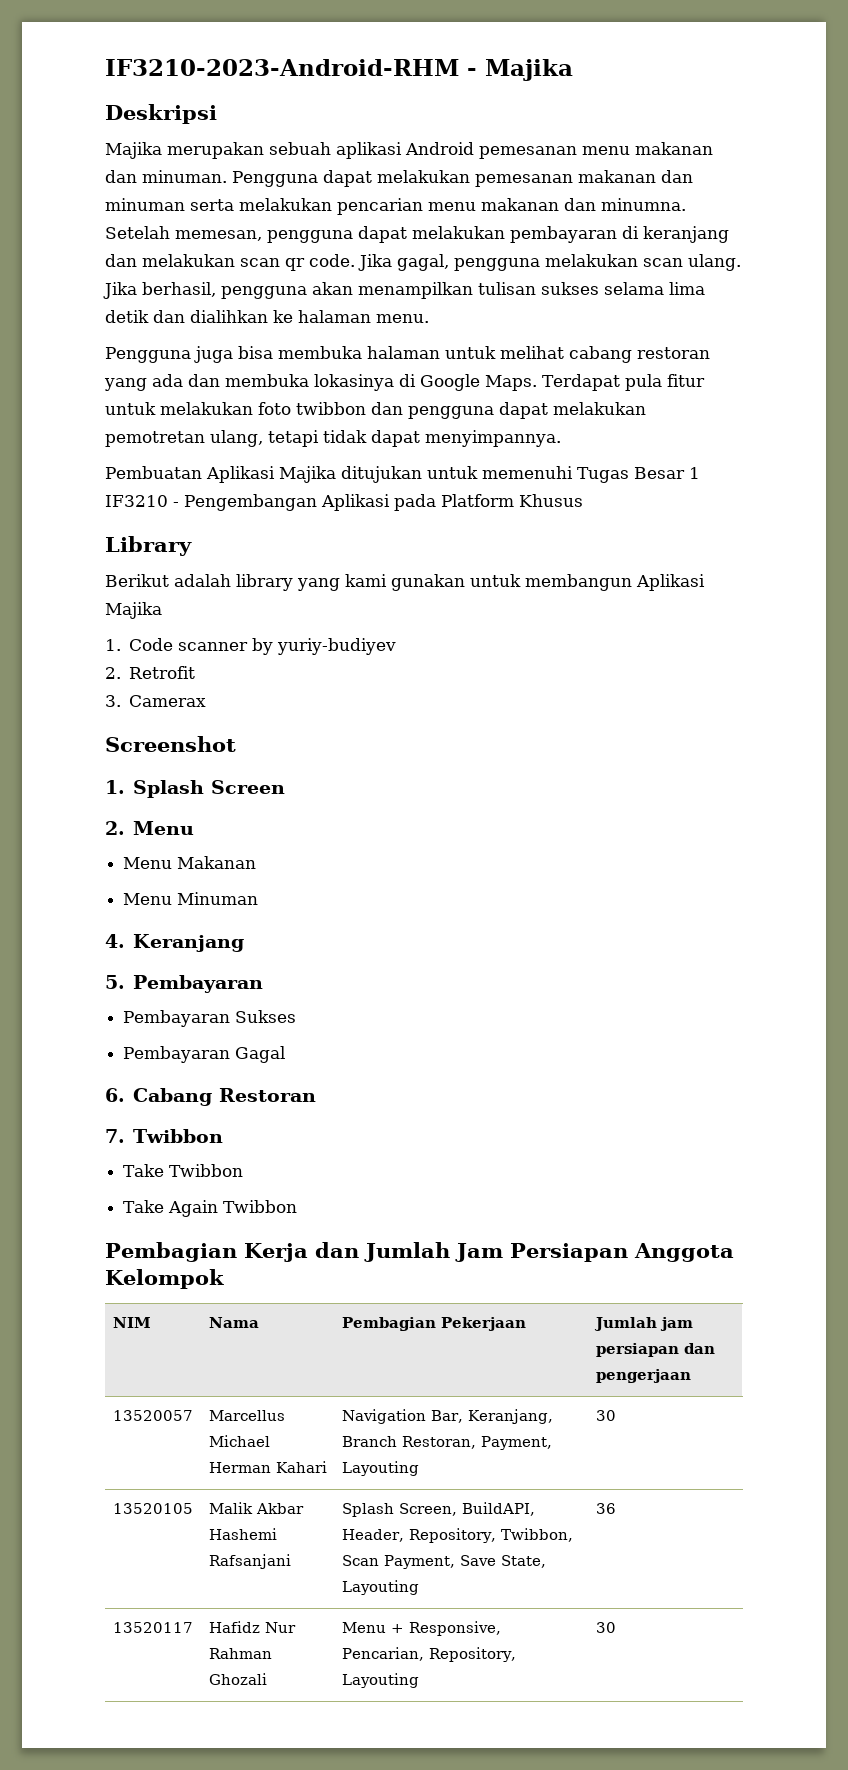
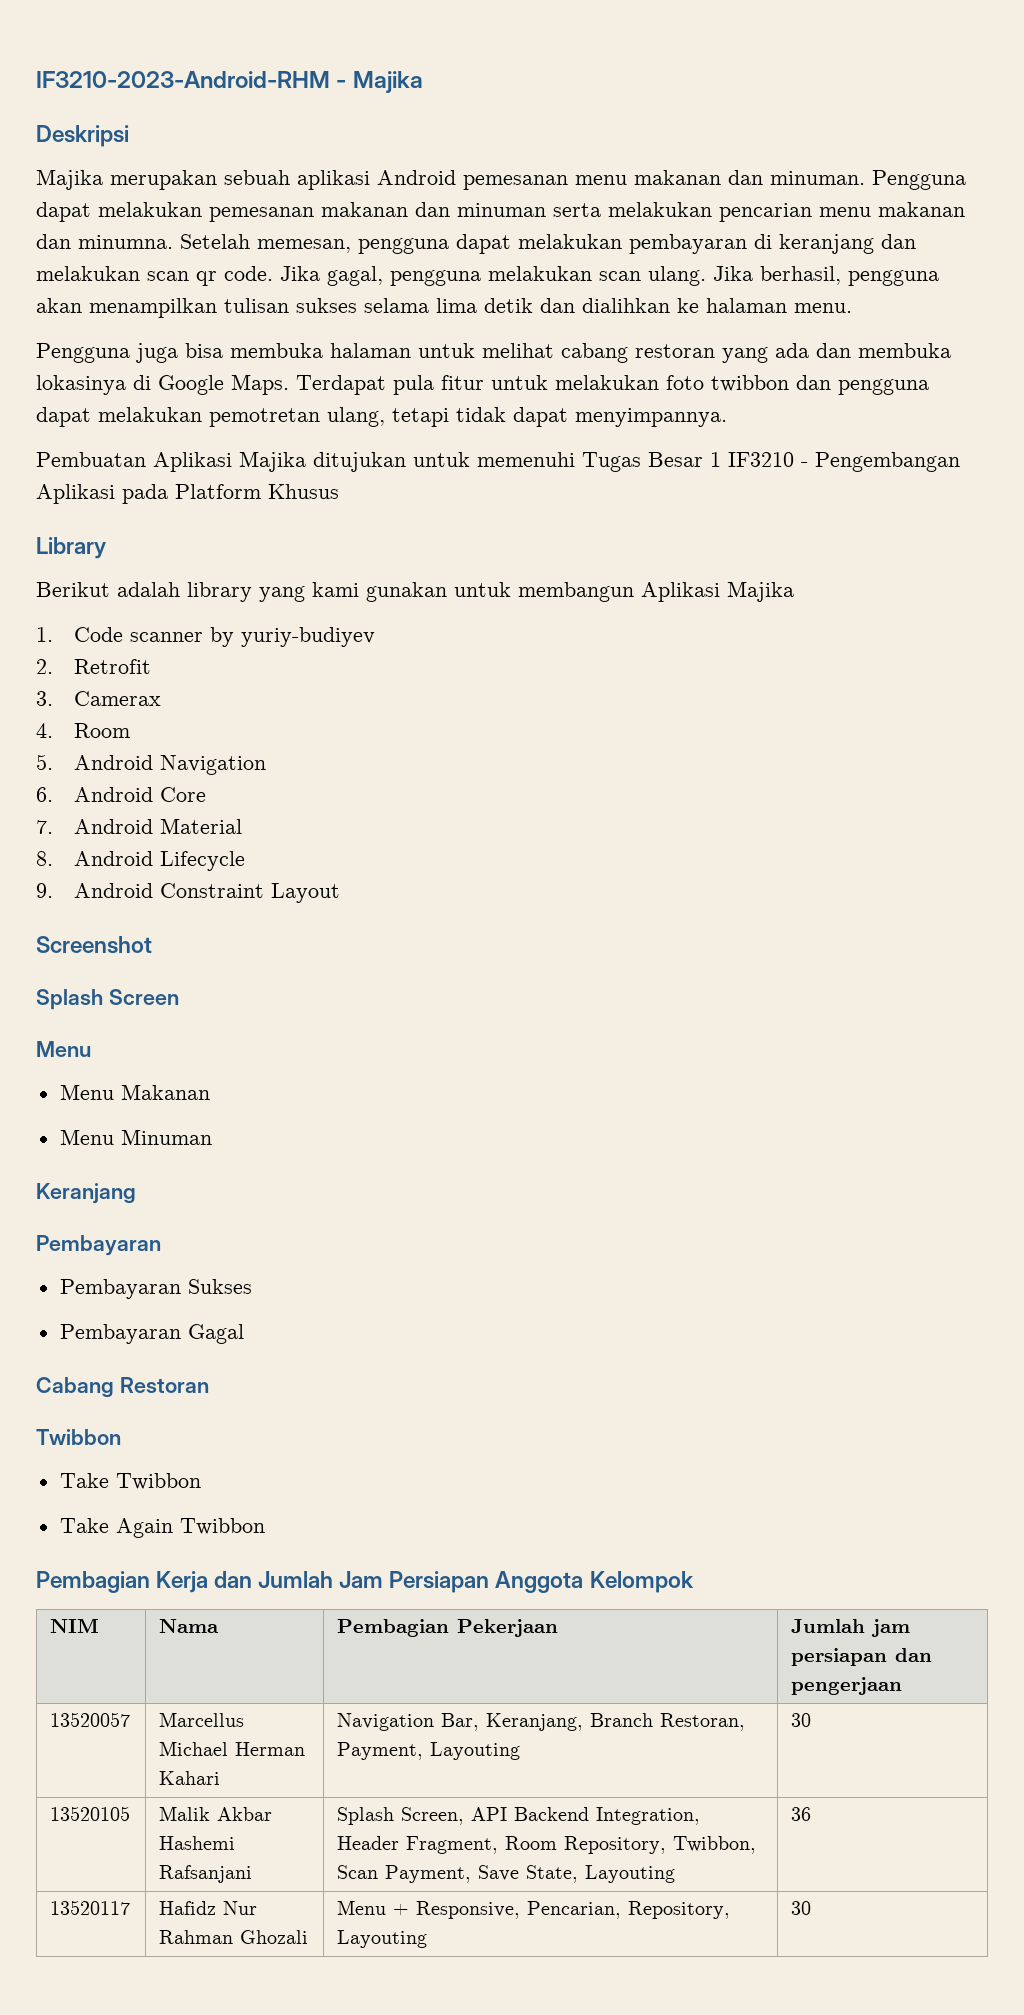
+ 4. Room
+ 5. Android Navigation
+ 6. Android Core
+ 7. Android Material
+ 8. Android Lifecycle
+ 9. Android Constraint Layout
- 1. Splash Screen
- 2. Menu
+ Splash Screen
+ Menu
- 4. Keranjang
- 5. Pembayaran
+ Keranjang
+ Pembayaran
- 6. Cabang Restoran
- 7. Twibbon
+ Cabang Restoran
+ Twibbon
- 13520105 | Malik Akbar Hashemi Rafsanjani | Splash Screen, BuildAPI, Header, Repository, Twibbon, Scan Payment, Save State, Layouting | 36
+ 13520105 | Malik Akbar Hashemi Rafsanjani | Splash Screen, API Backend Integration, Header Fragment, Room Repository, Twibbon, Scan Payment, Save State, Layouting | 36

